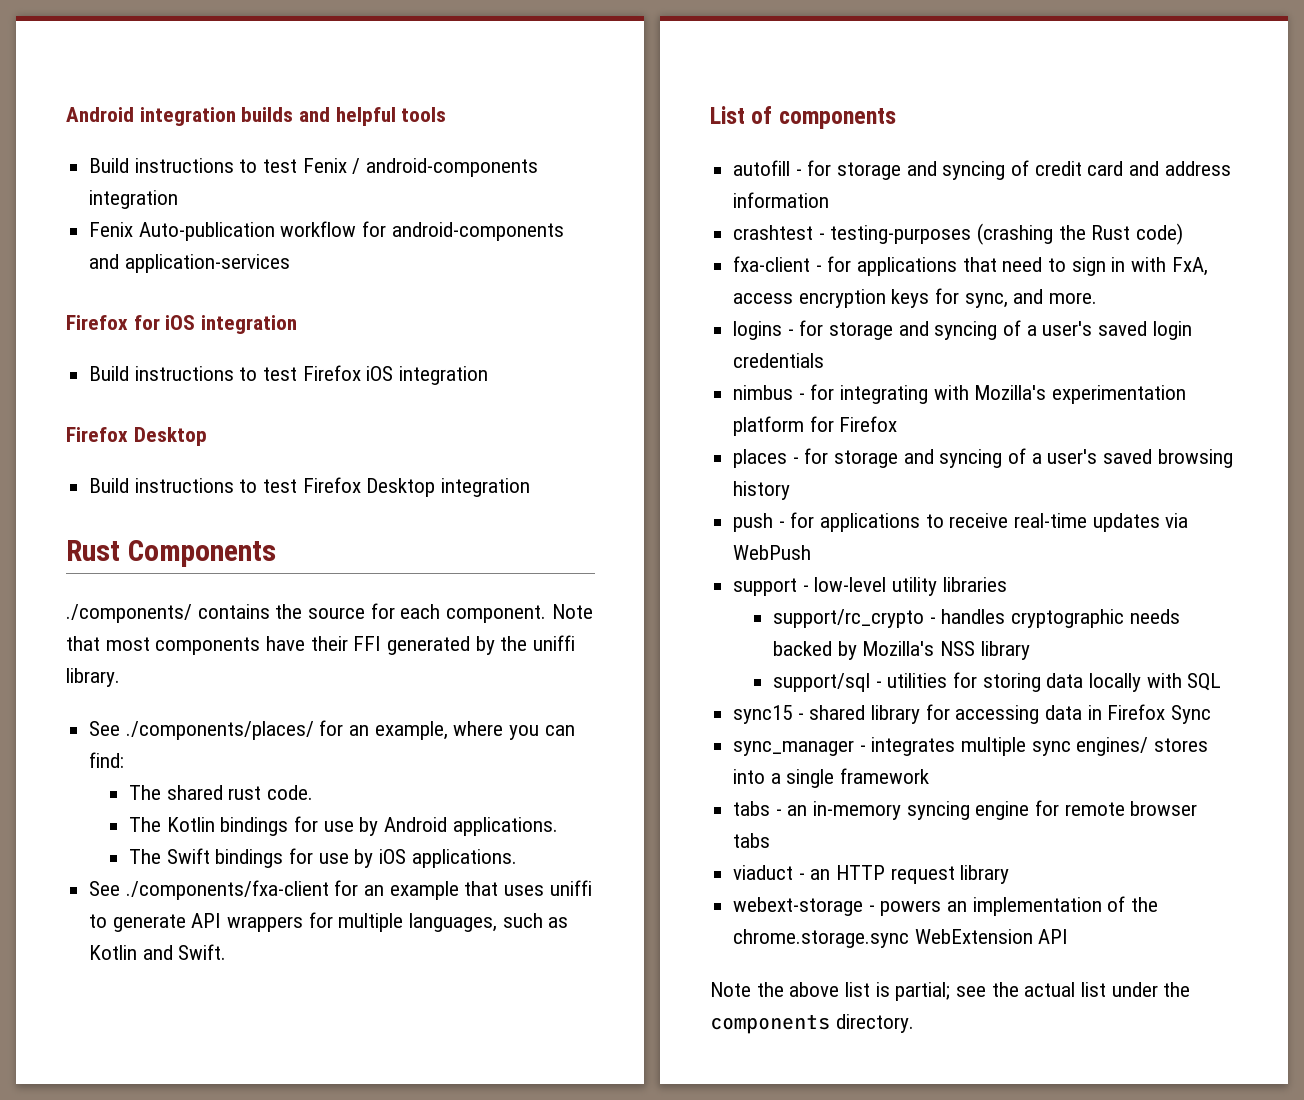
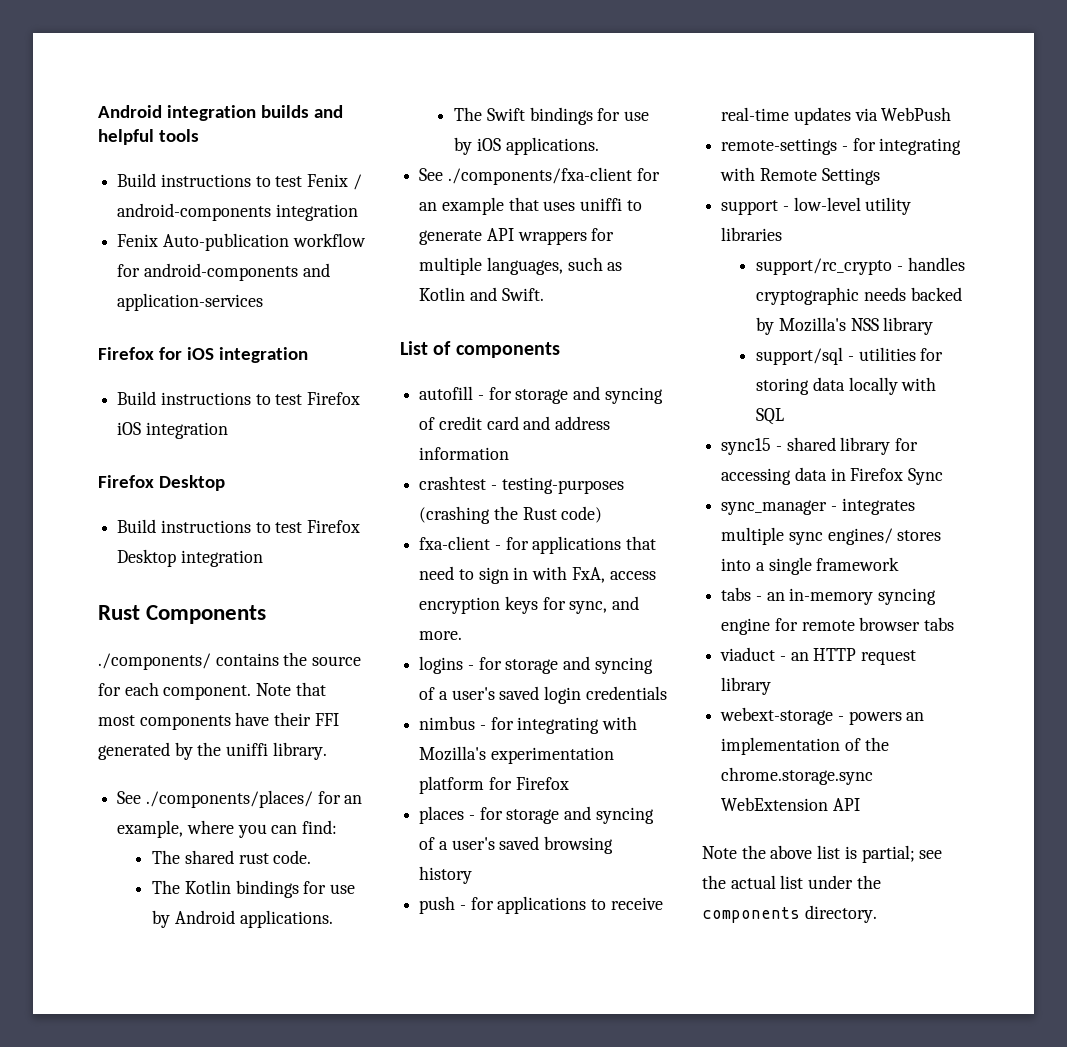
+ remote-settings - for integrating with Remote Settings

